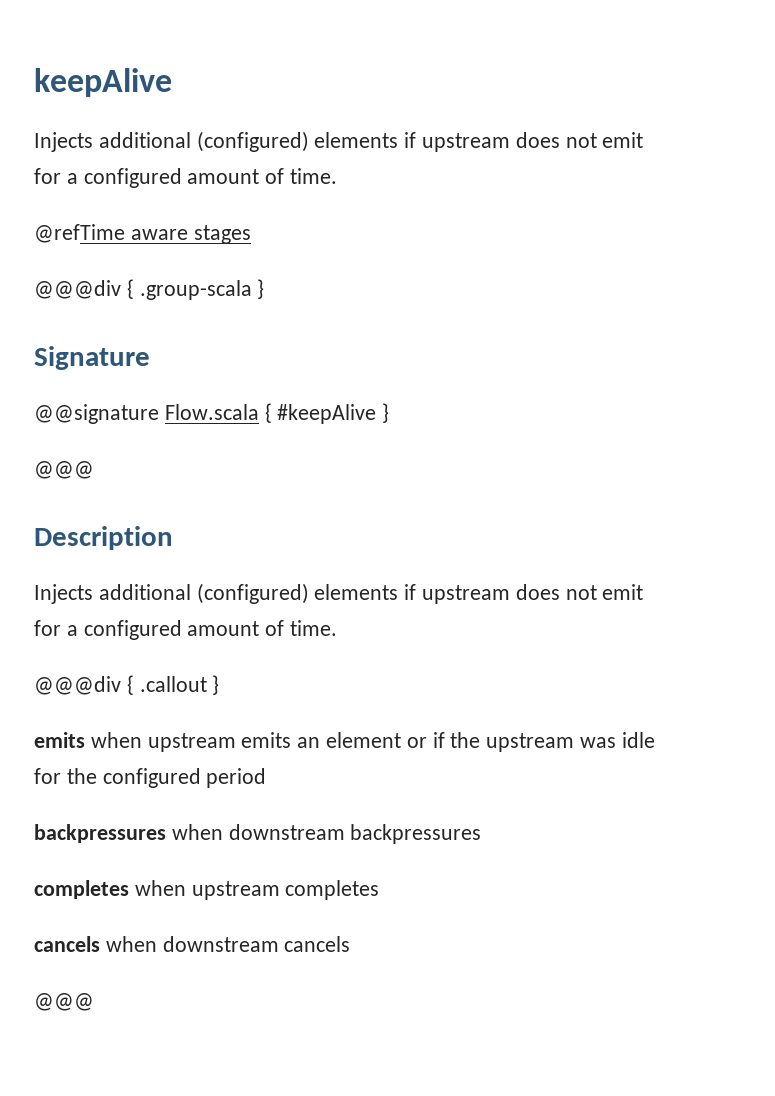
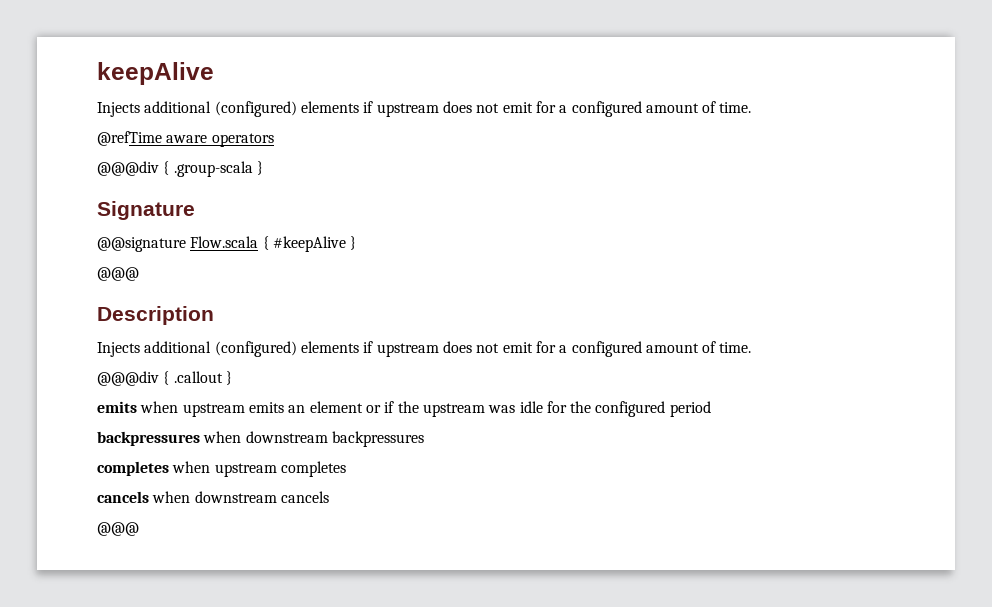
- @refTime aware stages
+ @refTime aware operators

